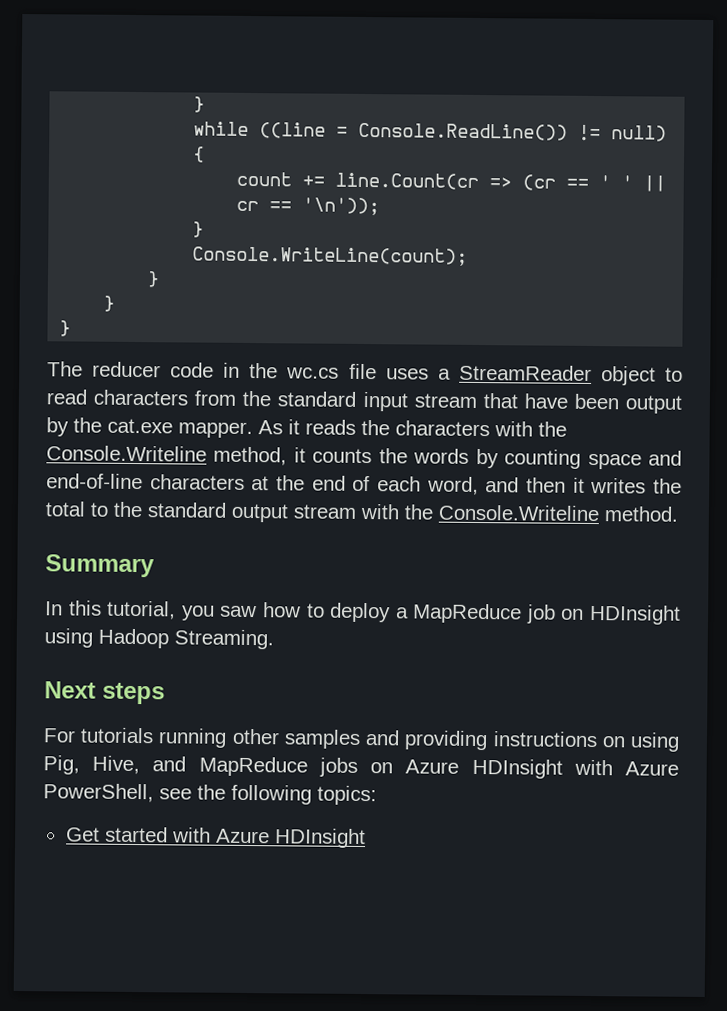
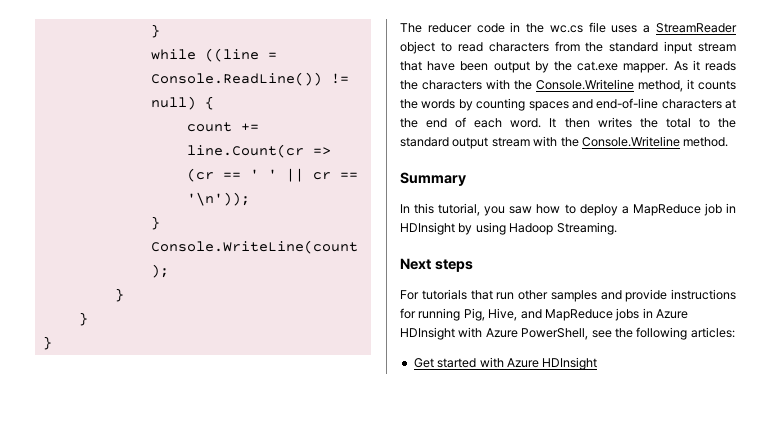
- As it reads the characters with the Console.Writeline method, it counts the words by counting space and end-of-line characters at the end of each word, and then it writes the total to the standard output stream with the Console.Writeline method.
+ As it reads the characters with the Console.Writeline method, it counts the words by counting spaces and end-of-line characters at the end of each word. It then writes the total to the standard output stream with the Console.Writeline method.
- In this tutorial, you saw how to deploy a MapReduce job on HDInsight using Hadoop Streaming.
+ In this tutorial, you saw how to deploy a MapReduce job in HDInsight by using Hadoop Streaming.
- For tutorials running other samples and providing instructions on using Pig, Hive, and MapReduce jobs on Azure HDInsight with Azure PowerShell, see the following topics:
+ For tutorials that run other samples and provide instructions for running Pig, Hive, and MapReduce jobs in Azure HDInsight with Azure PowerShell, see the following articles:

